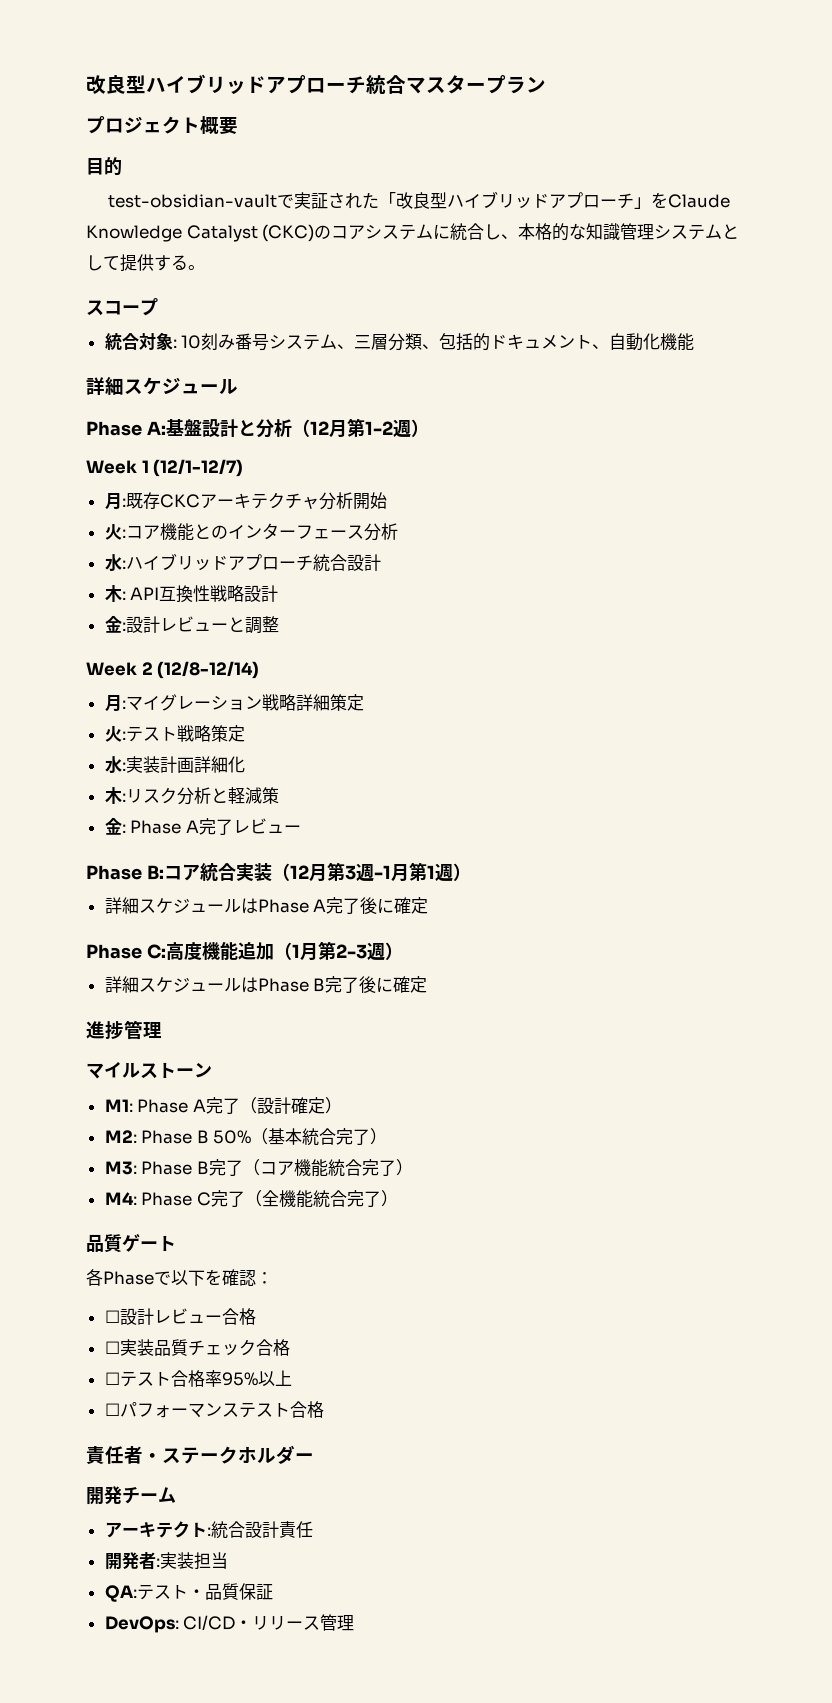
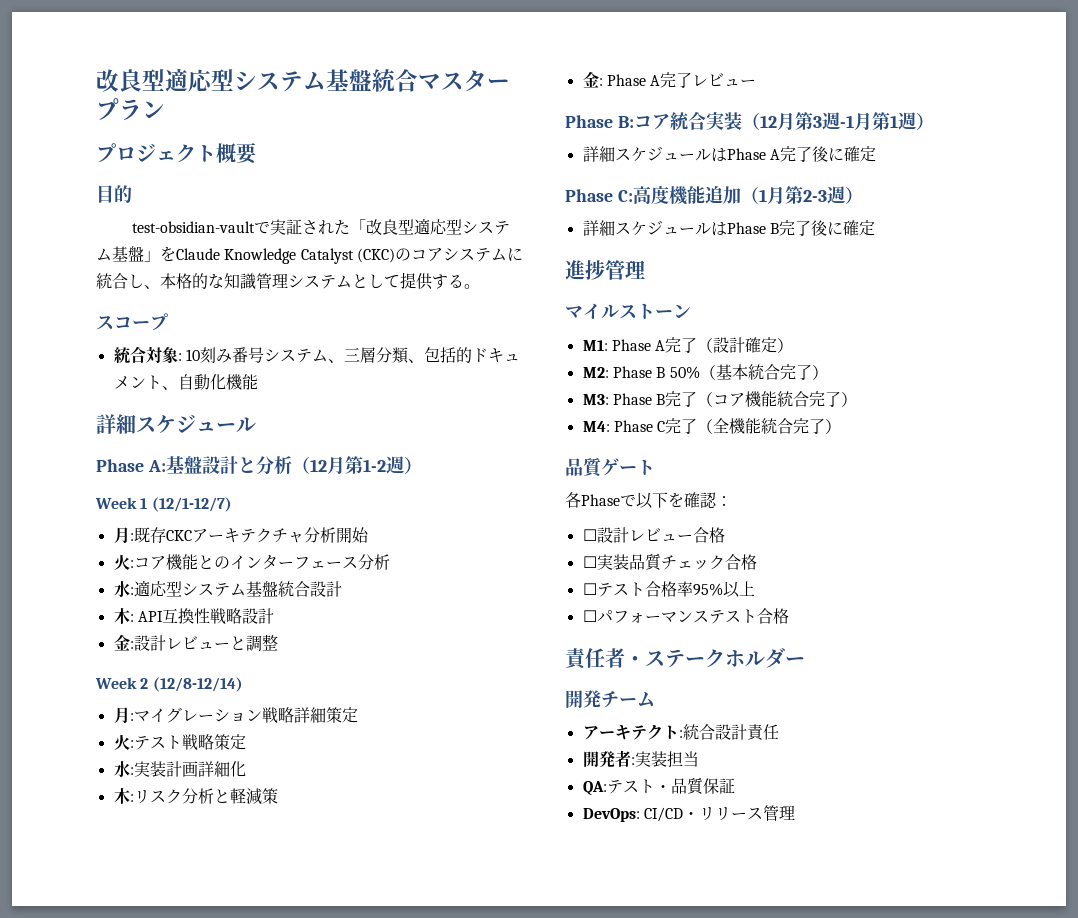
- 改良型ハイブリッドアプローチ統合マスタープラン
+ 改良型適応型システム基盤統合マスタープラン
- test-obsidian-vaultで実証された「改良型ハイブリッドアプローチ」をClaude Knowledge Catalyst (CKC)のコアシステムに統合し、本格的な知識管理システムとして提供する。
+ test-obsidian-vaultで実証された「改良型適応型システム基盤」をClaude Knowledge Catalyst (CKC)のコアシステムに統合し、本格的な知識管理システムとして提供する。
- 水:ハイブリッドアプローチ統合設計
+ 水:適応型システム基盤統合設計

